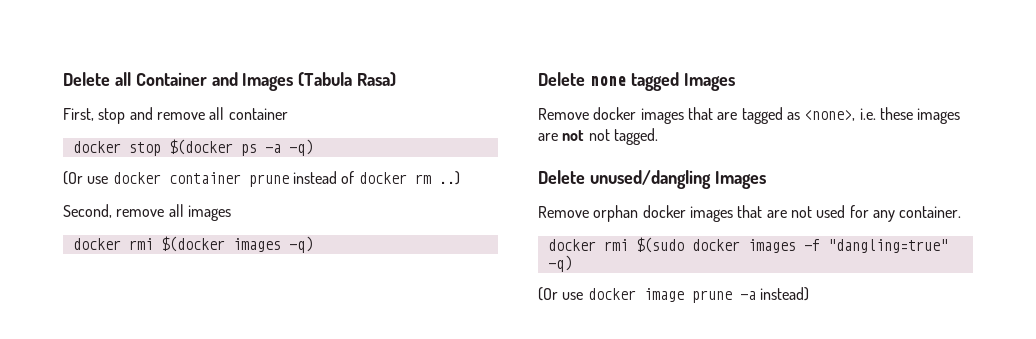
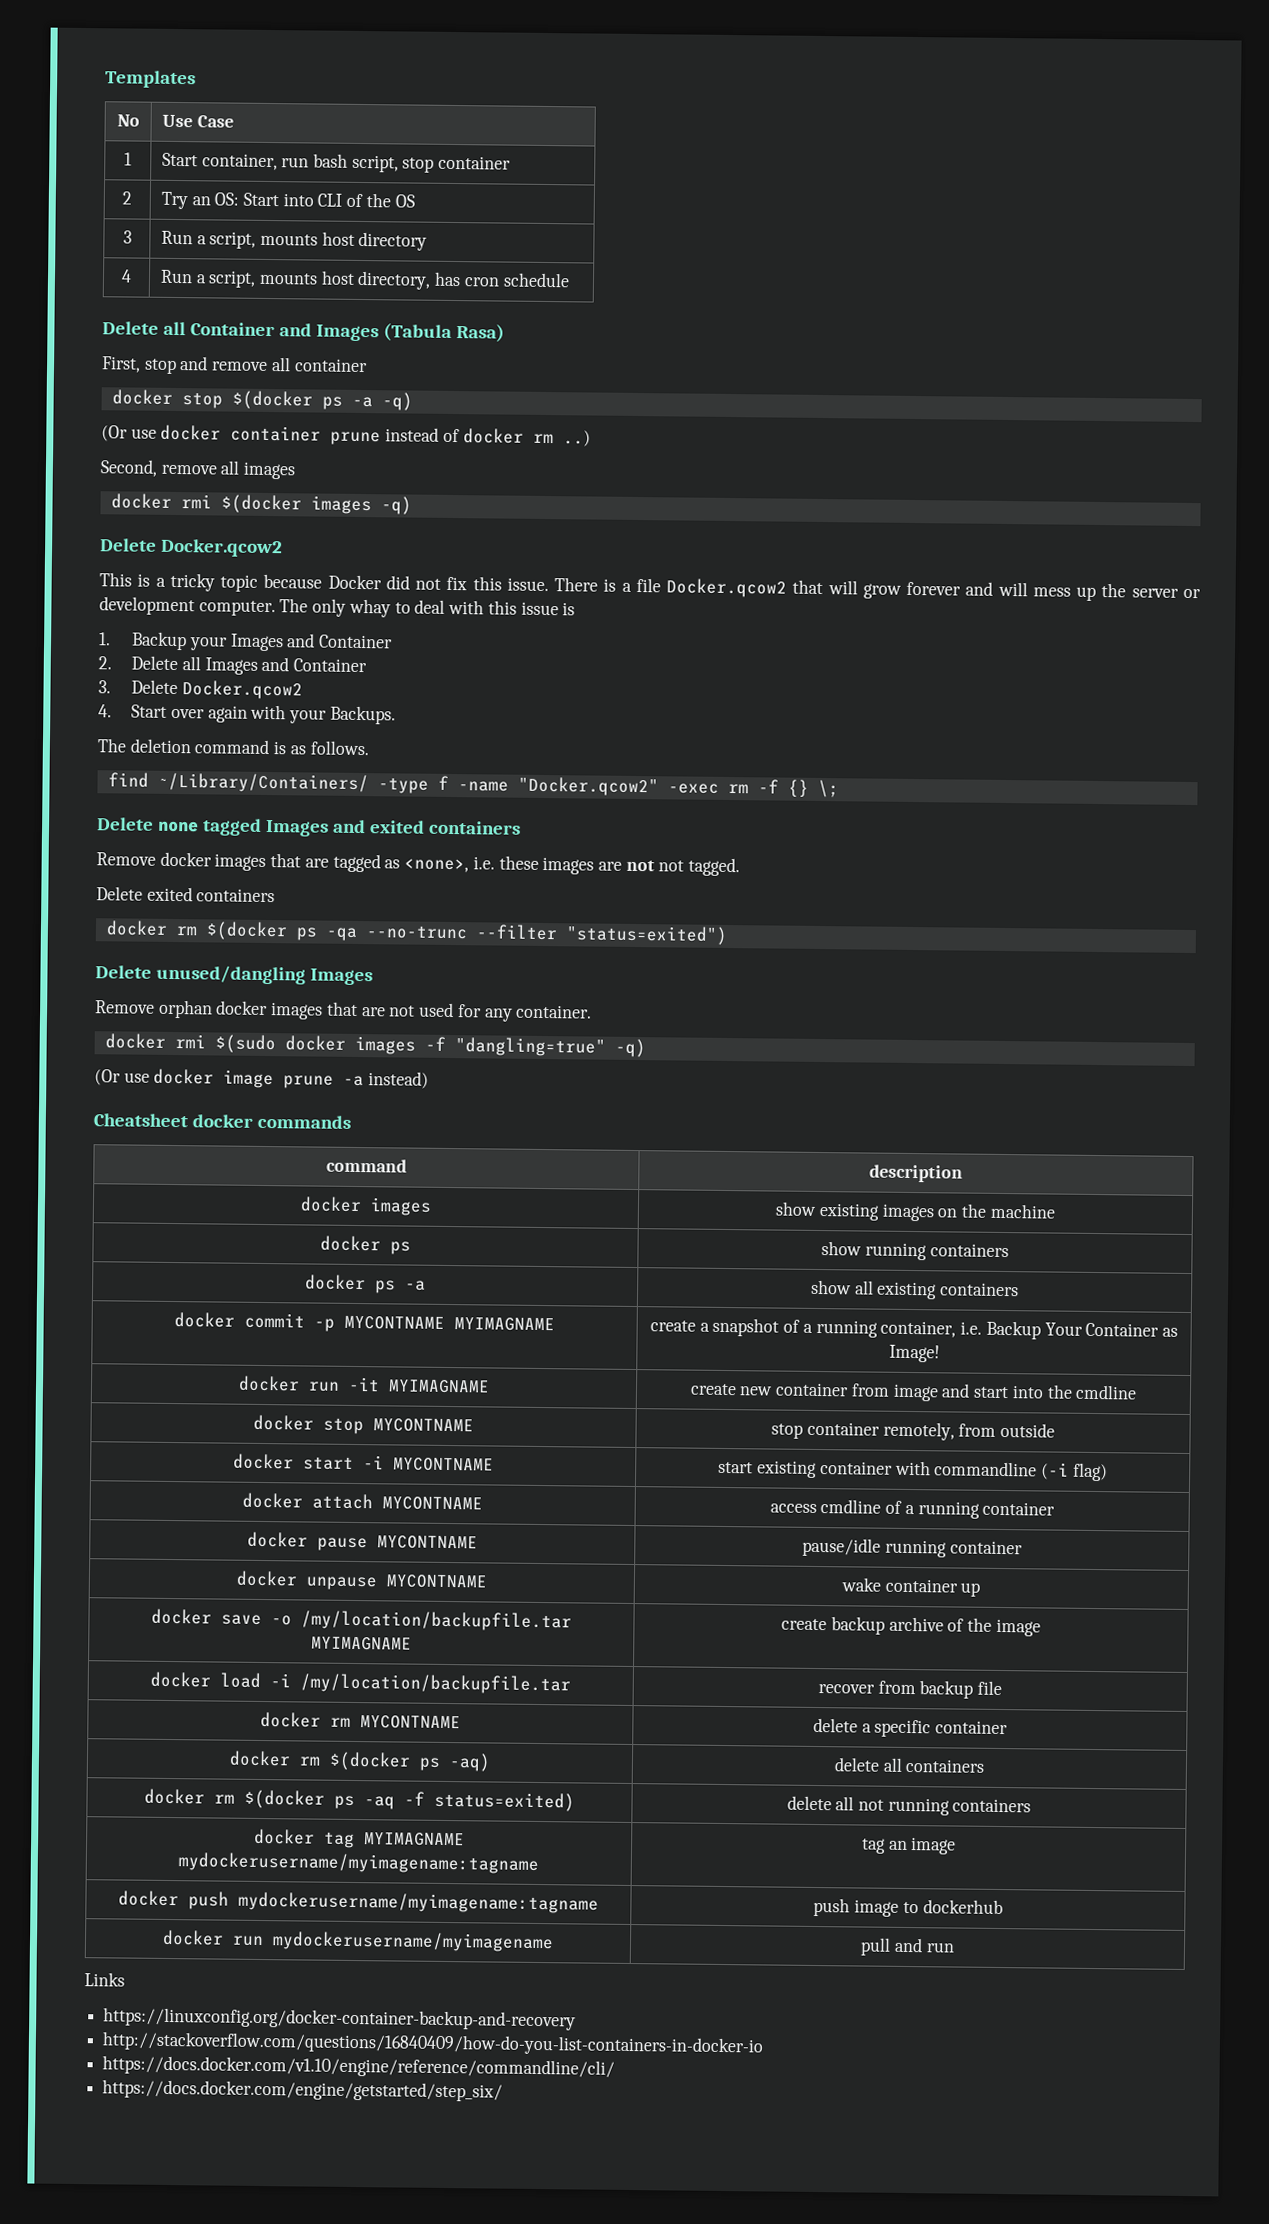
+ Templates
+ No | Use Case
+ 1 | Start container, run bash script, stop container
+ 2 | Try an OS: Start into CLI of the OS
+ 3 | Run a script, mounts host directory
+ 4 | Run a script, mounts host directory, has cron schedule
  docker rmi $(docker images -q)
+ Delete Docker.qcow2
+ This is a tricky topic because Docker did not fix this issue. There is a file Docker.qcow2 that will grow forever and will mess up the server or development computer. The only whay to deal with this issue is
+ 1. Backup your Images and Container
+ 2. Delete all Images and Container
+ 3. Delete Docker.qcow2
+ 4. Start over again with your Backups.
+ The deletion command is as follows.
+ find ~/Library/Containers/ -type f -name "Docker.qcow2" -exec rm -f {} \;
- Delete none tagged Images
+ Delete none tagged Images and exited containers
+ Delete exited containers
+ docker rm $(docker ps -qa --no-trunc --filter "status=exited")
+ Cheatsheet docker commands
+ command | description
+ docker images | show existing images on the machine
+ docker ps | show running containers
+ docker ps -a | show all existing containers
+ docker commit -p MYCONTNAME MYIMAGNAME | create a snapshot of a running container, i.e. Backup Your Container as Image!
+ docker run -it MYIMAGNAME | create new container from image and start into the cmdline
+ docker stop MYCONTNAME | stop container remotely, from outside
+ docker start -i MYCONTNAME | start existing container with commandline (-i flag)
+ docker attach MYCONTNAME | access cmdline of a running container
+ docker pause MYCONTNAME | pause/idle running container
+ docker unpause MYCONTNAME | wake container up
+ docker save -o /my/location/backupfile.tar MYIMAGNAME | create backup archive of the image
+ docker load -i /my/location/backupfile.tar | recover from backup file
+ docker rm MYCONTNAME | delete a specific container
+ docker rm $(docker ps -aq) | delete all containers
+ docker rm $(docker ps -aq -f status=exited) | delete all not running containers
+ docker tag MYIMAGNAME mydockerusername/myimagename:tagname | tag an image
+ docker push mydockerusername/myimagename:tagname | push image to dockerhub
+ docker run mydockerusername/myimagename | pull and run
+ Links
+ https://linuxconfig.org/docker-container-backup-and-recovery
+ http://stackoverflow.com/questions/16840409/how-do-you-list-containers-in-docker-io
+ https://docs.docker.com/v1.10/engine/reference/commandline/cli/
+ https://docs.docker.com/engine/getstarted/step_six/

